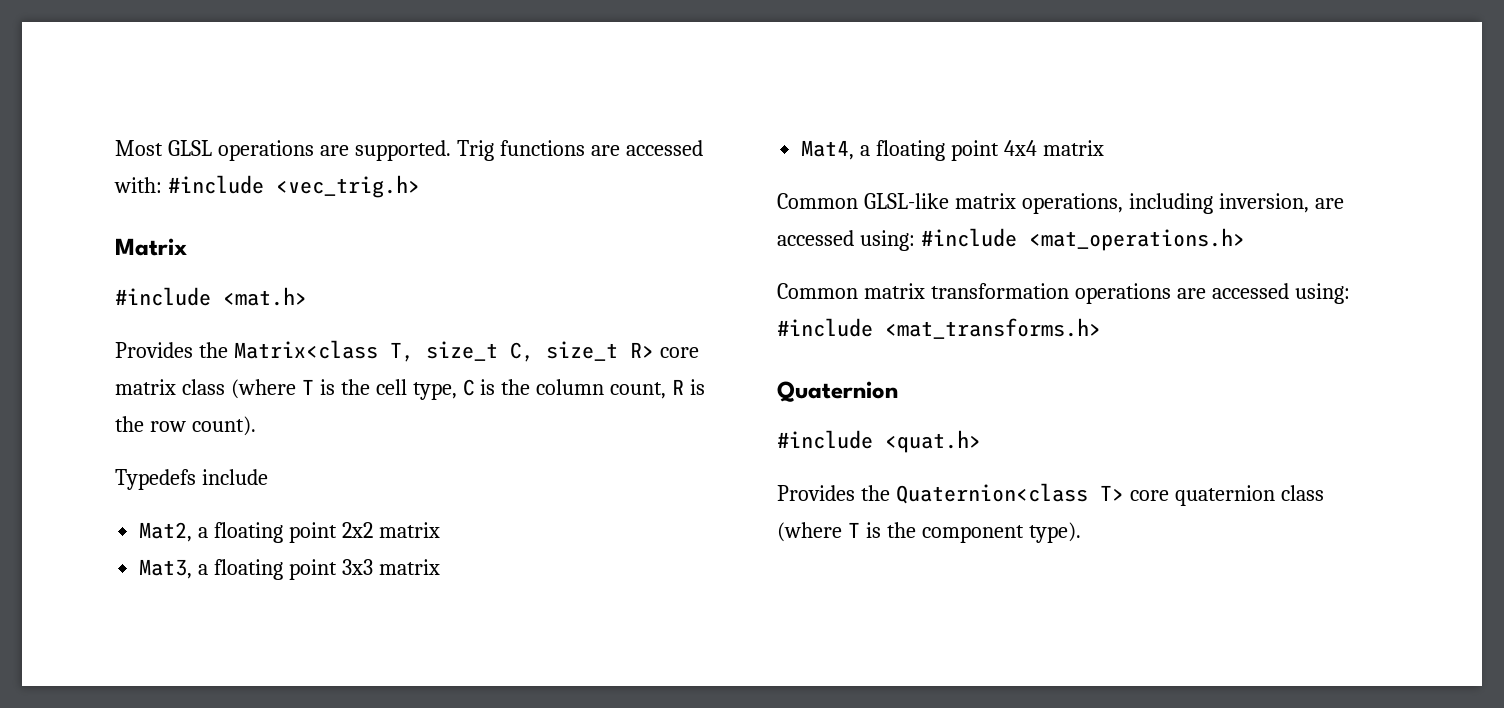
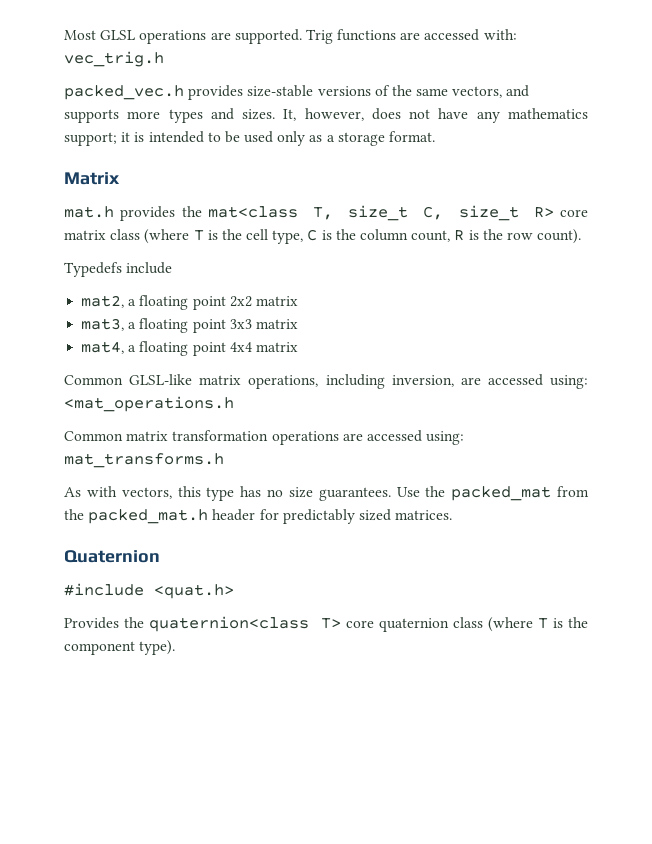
- Trig functions are accessed with: #include <vec_trig.h>
+ Trig functions are accessed with: vec_trig.h
+ packed_vec.h provides size-stable versions of the same vectors, and supports more types and sizes. It, however, does not have any mathematics support; it is intended to be used only as a storage format.
  Matrix
- #include <mat.h>
- Provides the Matrix<class T, size_t C, size_t R> core matrix class (where T is the cell type, C is the column count, R is the row count).
+ mat.h provides the mat<class T, size_t C, size_t R> core matrix class (where T is the cell type, C is the column count, R is the row count).
- Mat2, a floating point 2x2 matrix
+ mat2, a floating point 2x2 matrix
- Mat3, a floating point 3x3 matrix
+ mat3, a floating point 3x3 matrix
- Mat4, a floating point 4x4 matrix
+ mat4, a floating point 4x4 matrix
- Common GLSL-like matrix operations, including inversion, are accessed using: #include <mat_operations.h>
+ Common GLSL-like matrix operations, including inversion, are accessed using: <mat_operations.h
- Common matrix transformation operations are accessed using: #include <mat_transforms.h>
+ Common matrix transformation operations are accessed using: mat_transforms.h
+ As with vectors, this type has no size guarantees. Use the packed_mat from the packed_mat.h header for predictably sized matrices.
- Provides the Quaternion<class T> core quaternion class (where T is the component type).
+ Provides the quaternion<class T> core quaternion class (where T is the component type).

